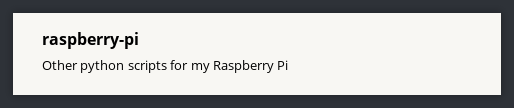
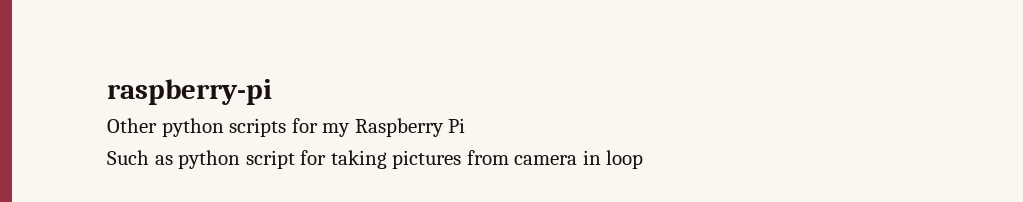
+ Such as python script for taking pictures from camera in loop

